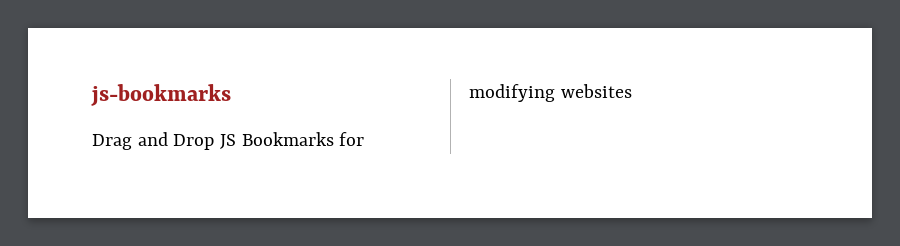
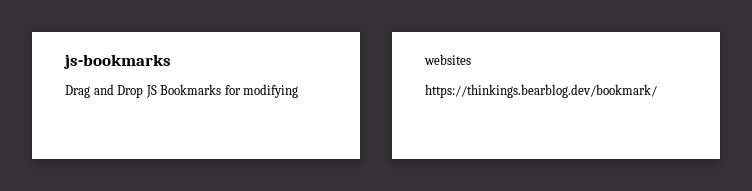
+ https://thinkings.bearblog.dev/bookmark/

